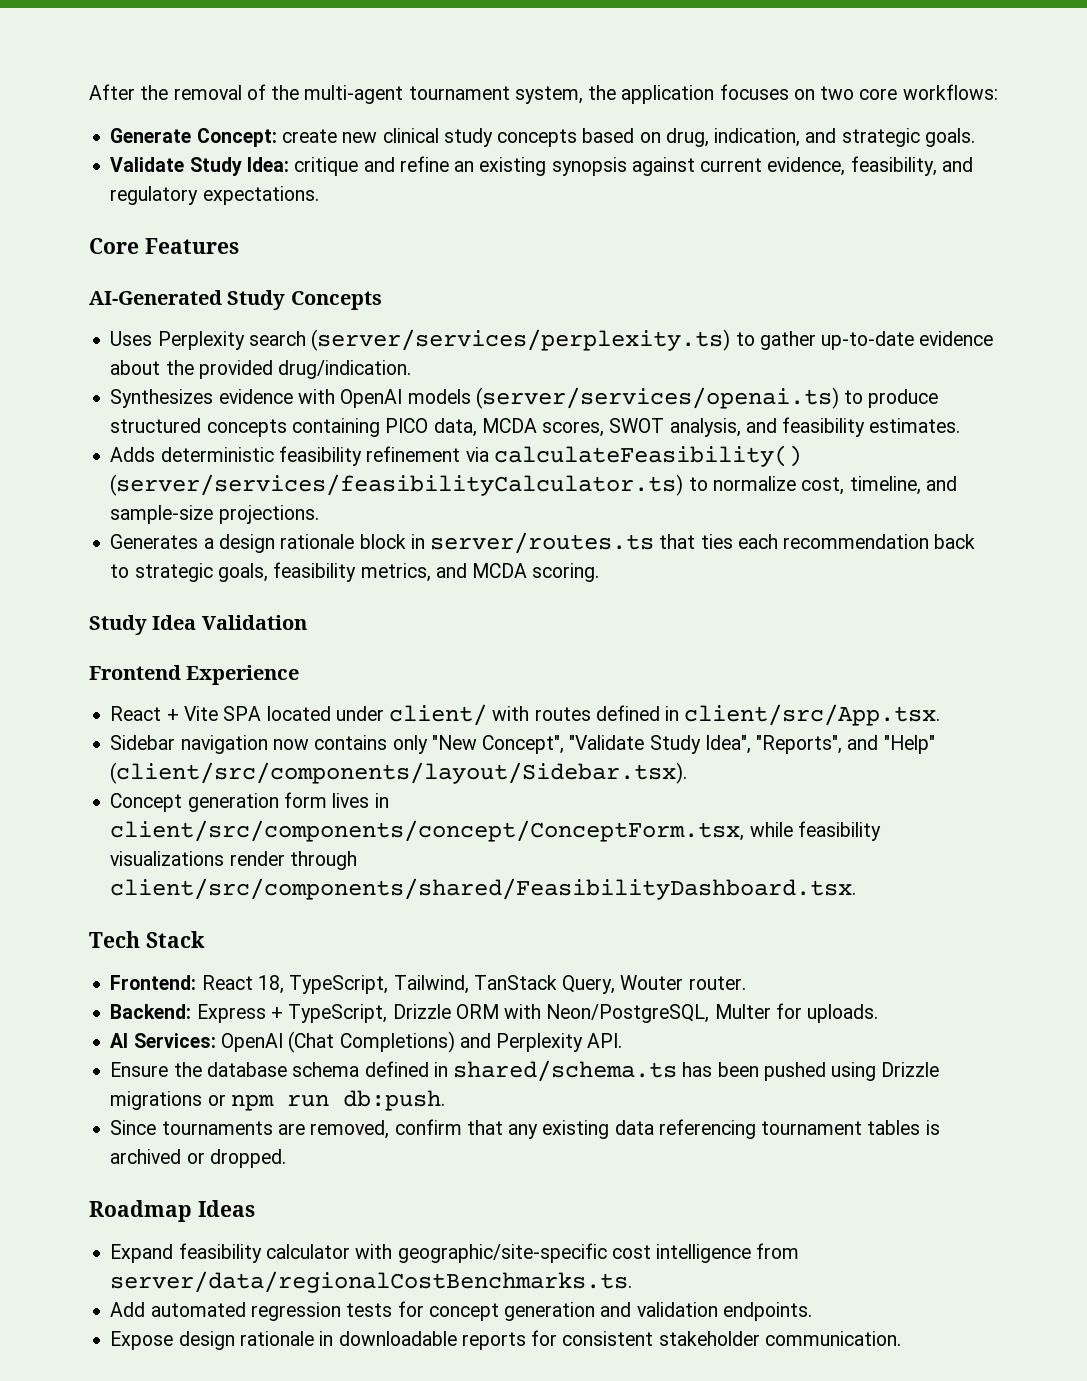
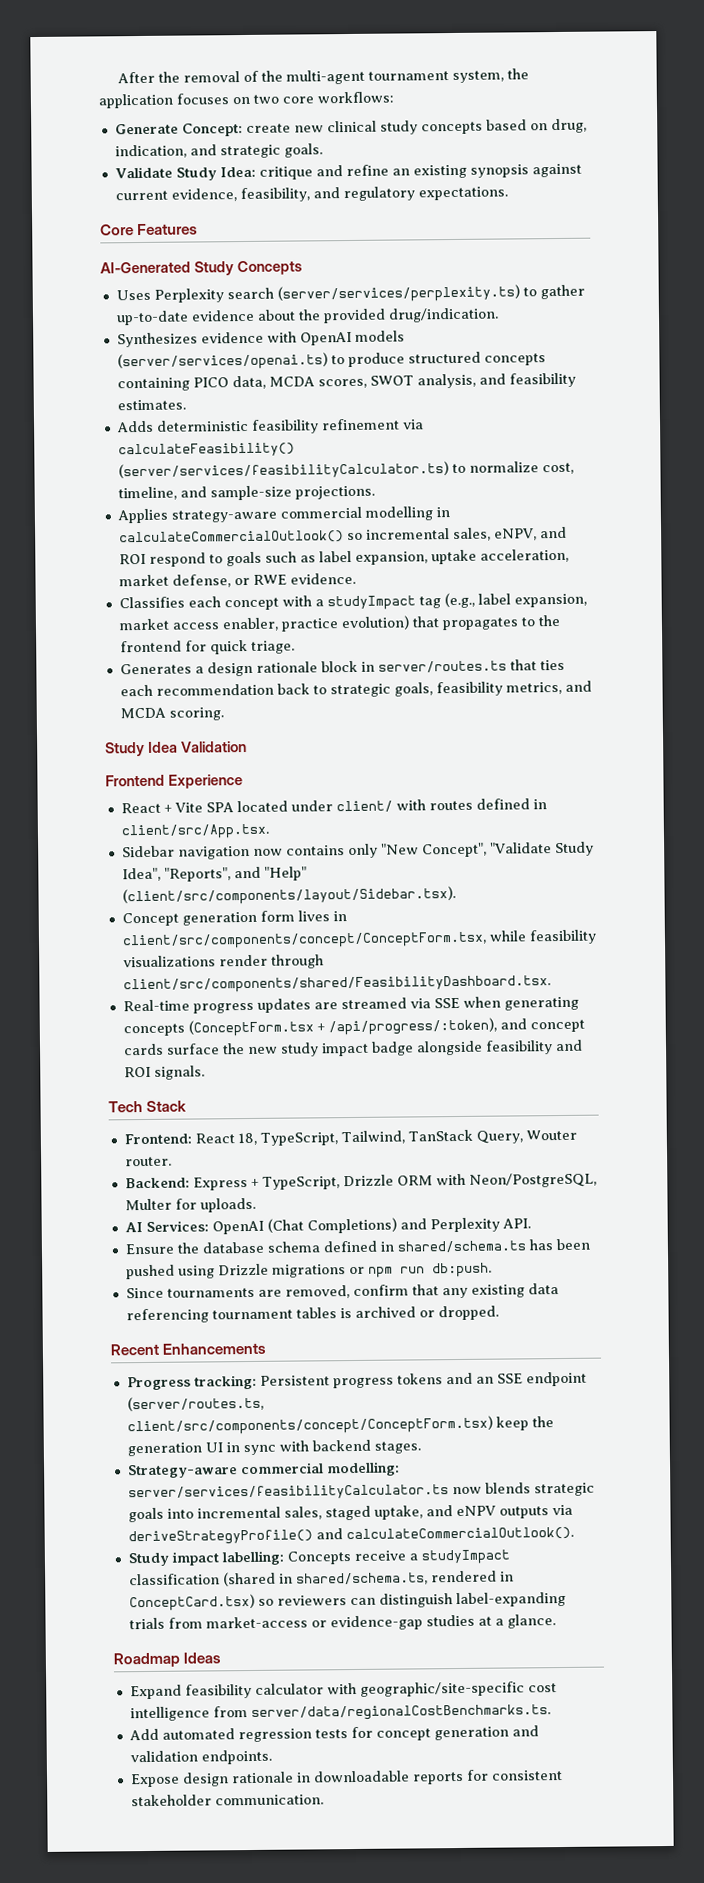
+ Applies strategy-aware commercial modelling in calculateCommercialOutlook() so incremental sales, eNPV, and ROI respond to goals such as label expansion, uptake acceleration, market defense, or RWE evidence.
+ Classifies each concept with a studyImpact tag (e.g., label expansion, market access enabler, practice evolution) that propagates to the frontend for quick triage.
+ Real-time progress updates are streamed via SSE when generating concepts (ConceptForm.tsx + /api/progress/:token), and concept cards surface the new study impact badge alongside feasibility and ROI signals.
+ Recent Enhancements
+ Progress tracking: Persistent progress tokens and an SSE endpoint (server/routes.ts, client/src/components/concept/ConceptForm.tsx) keep the generation UI in sync with backend stages.
+ Strategy-aware commercial modelling: server/services/feasibilityCalculator.ts now blends strategic goals into incremental sales, staged uptake, and eNPV outputs via deriveStrategyProfile() and calculateCommercialOutlook().
+ Study impact labelling: Concepts receive a studyImpact classification (shared in shared/schema.ts, rendered in ConceptCard.tsx) so reviewers can distinguish label-expanding trials from market-access or evidence-gap studies at a glance.

